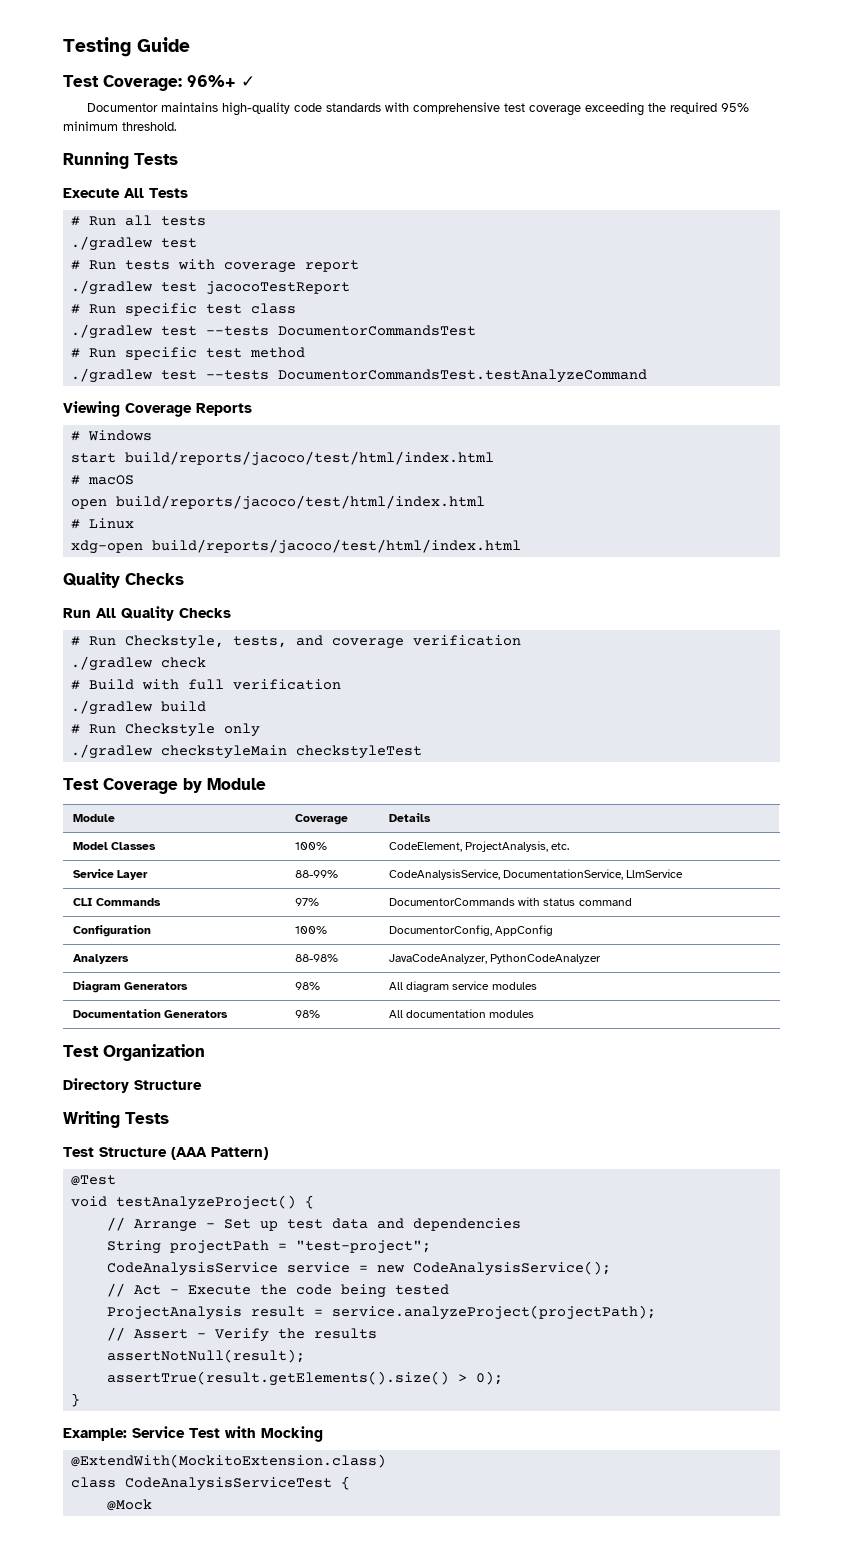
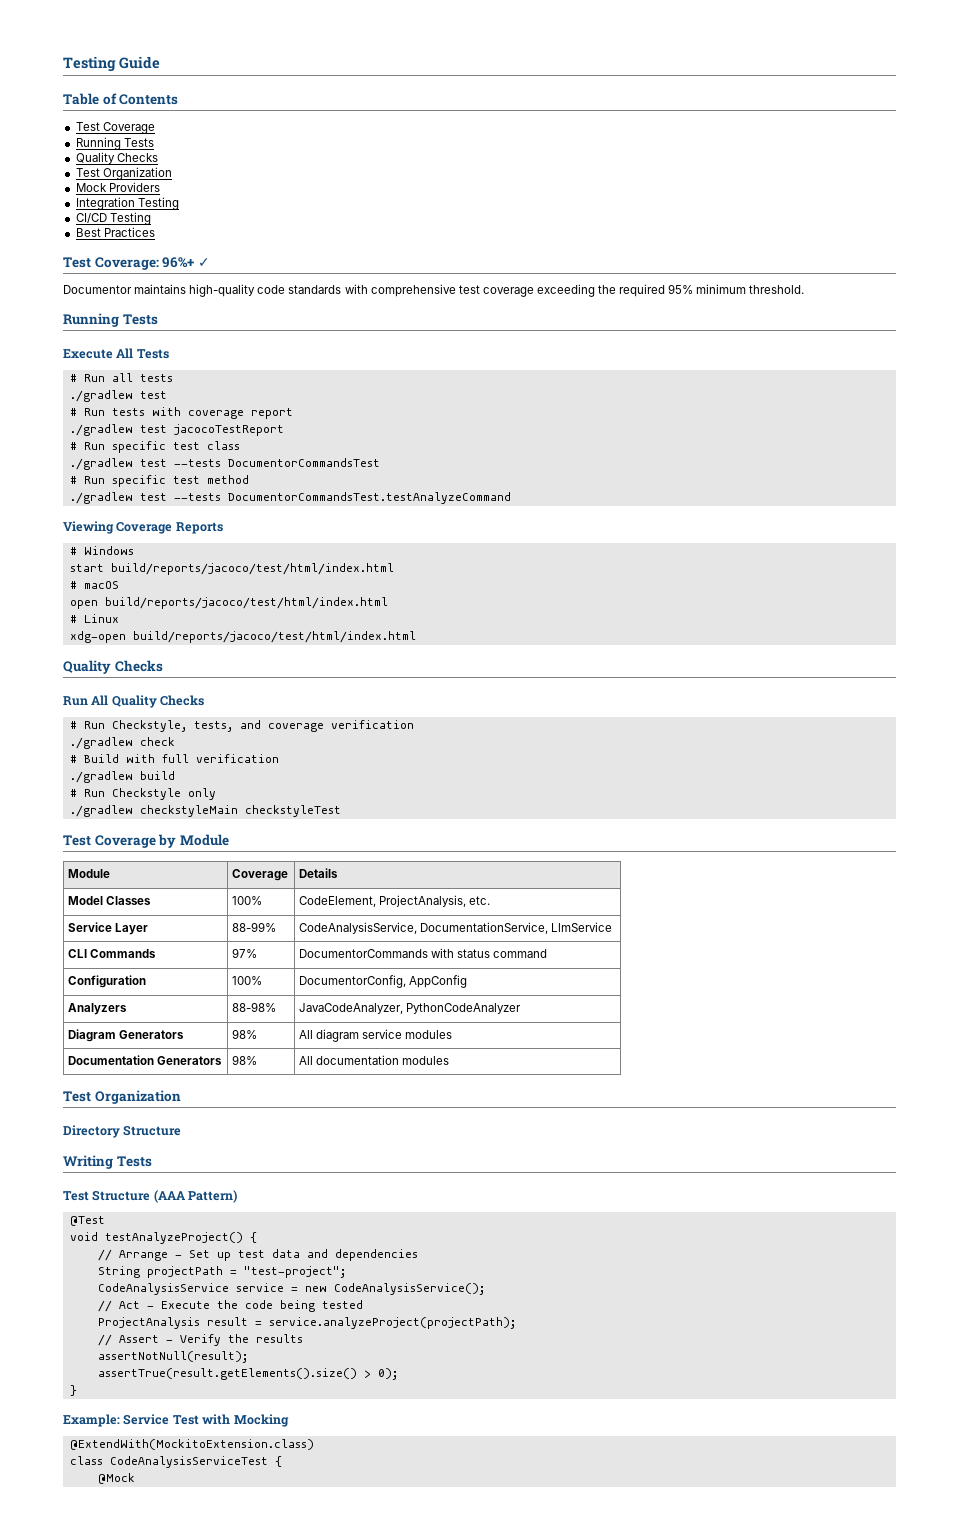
+ Table of Contents
+ Test Coverage
+ Running Tests
+ Quality Checks
+ Test Organization
+ Mock Providers
+ Integration Testing
+ CI/CD Testing
+ Best Practices

